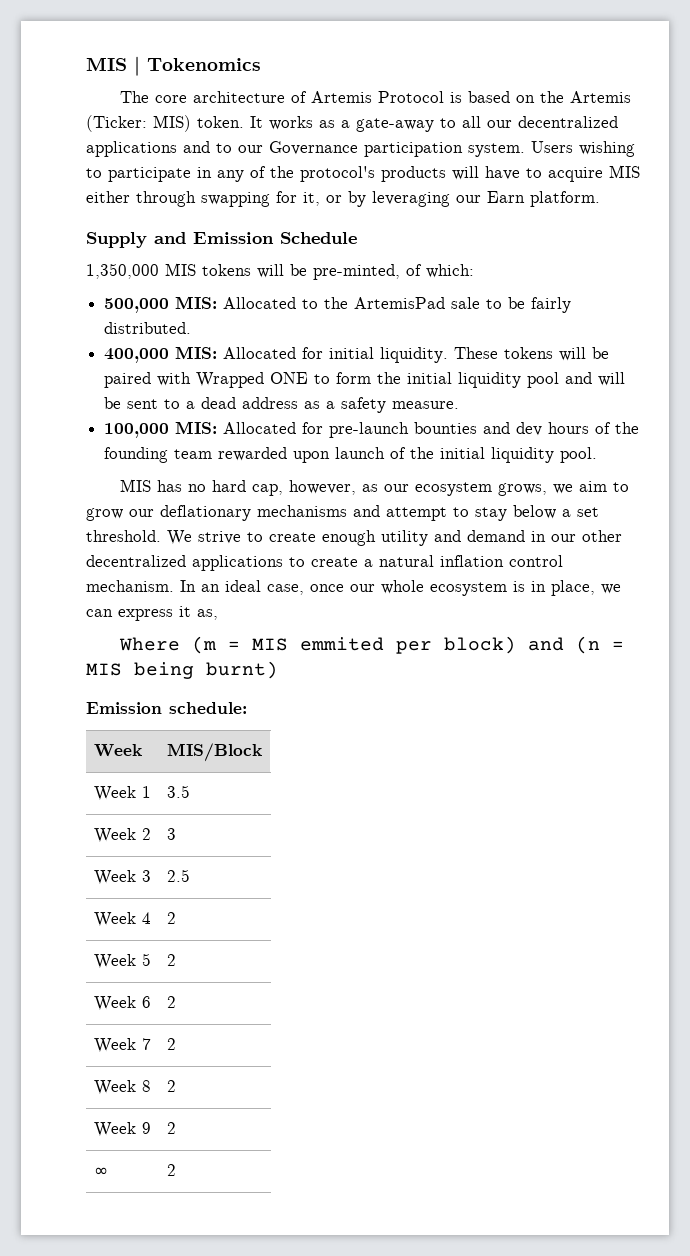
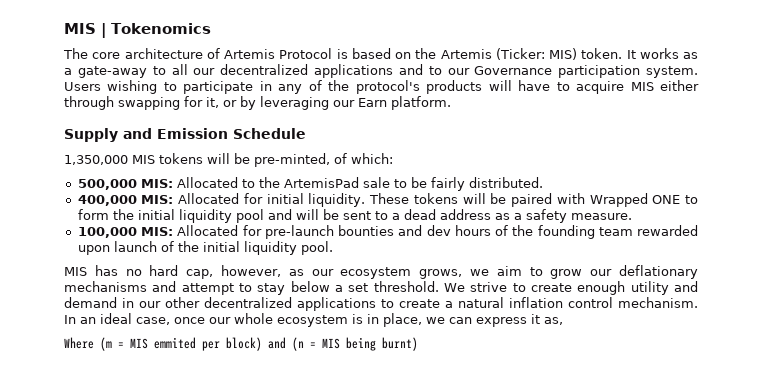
- Emission schedule:
- Week | MIS/Block
- Week 1 | 3.5
- Week 2 | 3
- Week 3 | 2.5
- Week 4 | 2
- Week 5 | 2
- Week 6 | 2
- Week 7 | 2
- Week 8 | 2
- Week 9 | 2
- ∞ | 2

